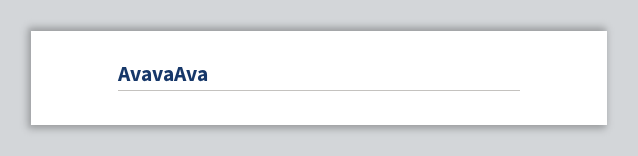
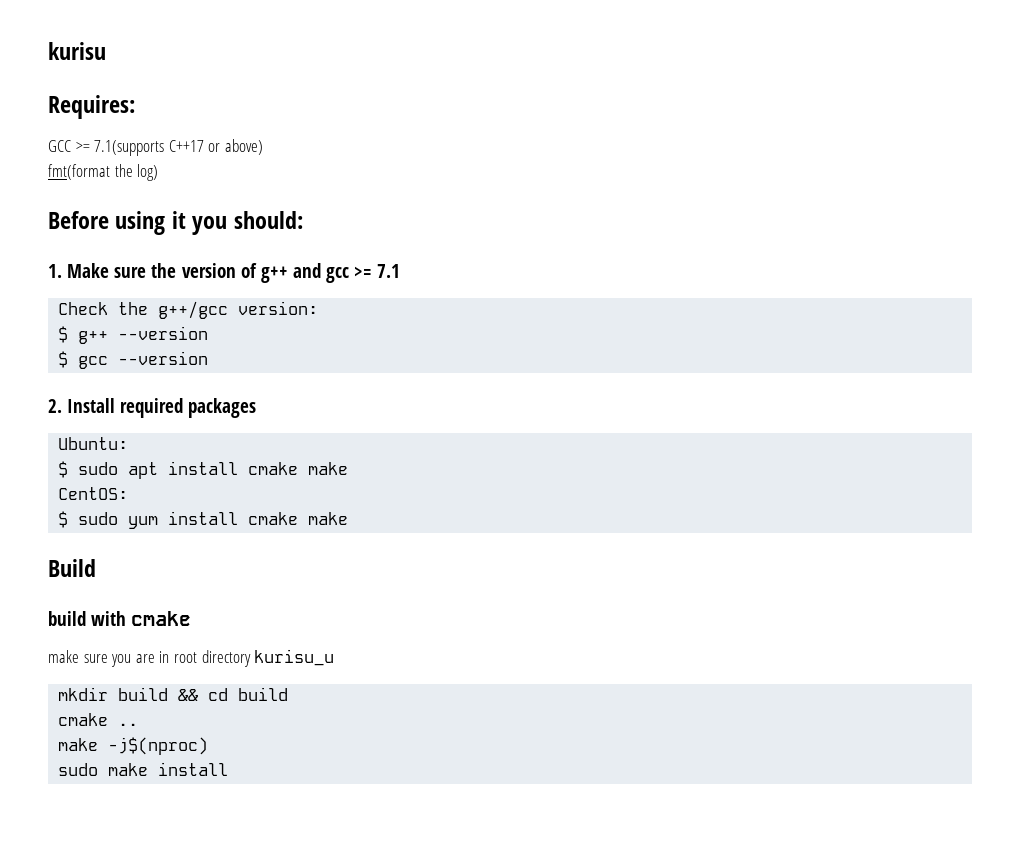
- AvavaAva
+ kurisu
+ Requires:
+ GCC >= 7.1(supports C++17 or above)
+ fmt(format the log)
+ Before using it you should:
+ 1. Make sure the version of g++ and gcc >= 7.1
+ Check the g++/gcc version:
+ $ g++ --version
+ $ gcc --version
+ 2. Install required packages
+ Ubuntu:
+ $ sudo apt install cmake make
+ CentOS:
+ $ sudo yum install cmake make
+ Build
+ build with cmake
+ make sure you are in root directory kurisu_u
+ mkdir build && cd build
+ cmake ..
+ make -j$(nproc)
+ sudo make install

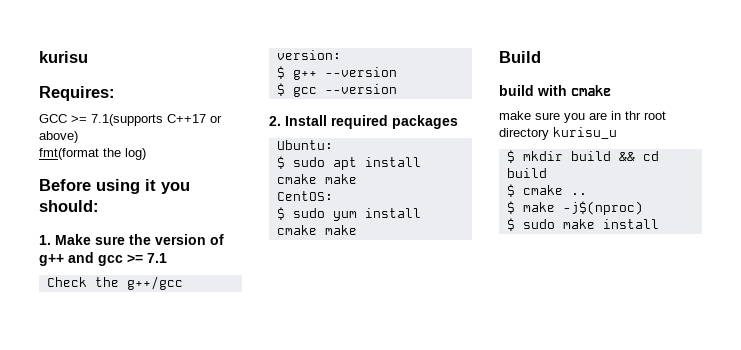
- make sure you are in root directory kurisu_u
+ make sure you are in thr root directory kurisu_u
- mkdir build && cd build
+ $ mkdir build && cd build
- cmake ..
+ $ cmake ..
- make -j$(nproc)
+ $ make -j$(nproc)
- sudo make install
+ $ sudo make install

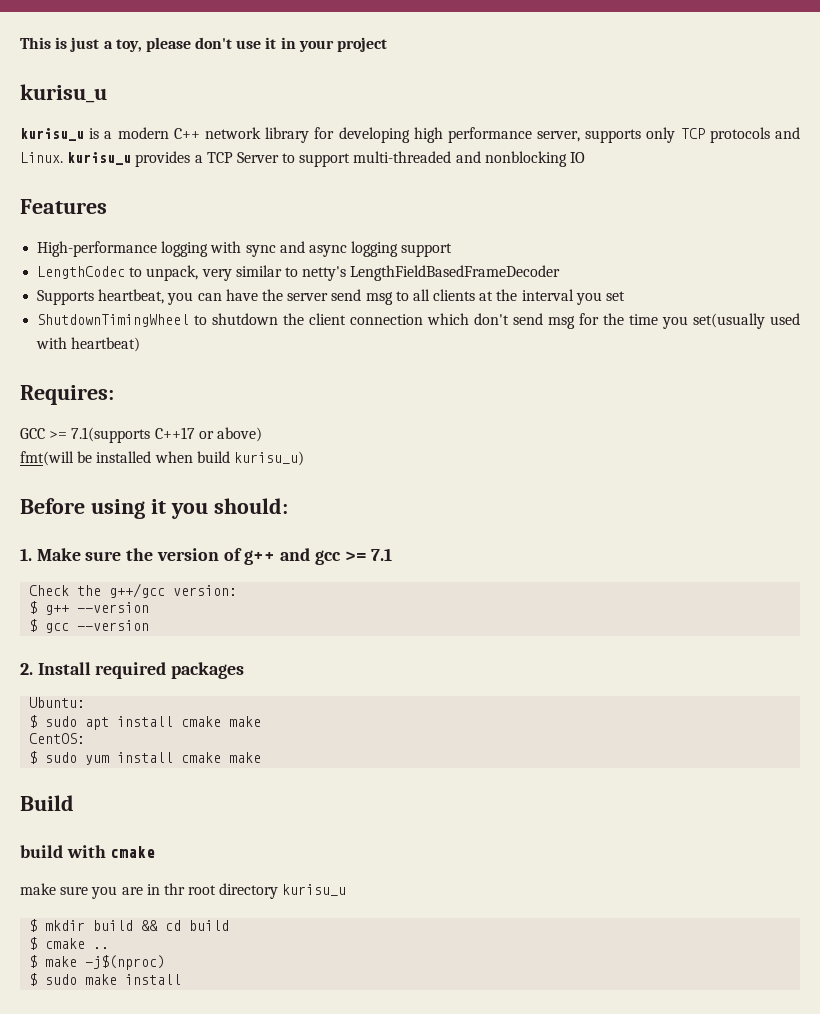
- kurisu
+ This is just a toy, please don't use it in your project
+ kurisu_u
+ kurisu_u is a modern C++ network library for developing high performance server, supports only TCP protocols and Linux. kurisu_u provides a TCP Server to support multi-threaded and nonblocking IO
+ Features
+ High-performance logging with sync and async logging support
+ LengthCodec to unpack, very similar to netty's LengthFieldBasedFrameDecoder
+ Supports heartbeat, you can have the server send msg to all clients at the interval you set
+ ShutdownTimingWheel to shutdown the client connection which don't send msg for the time you set(usually used with heartbeat)
- fmt(format the log)
+ fmt(will be installed when build kurisu_u)

